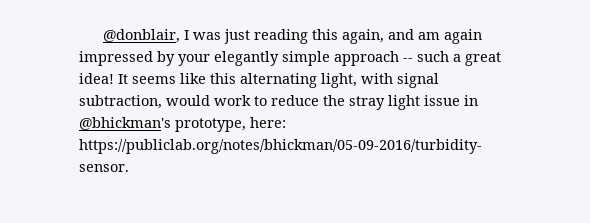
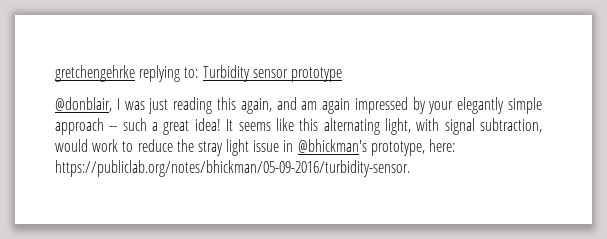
+ gretchengehrke replying to: Turbidity sensor prototype

